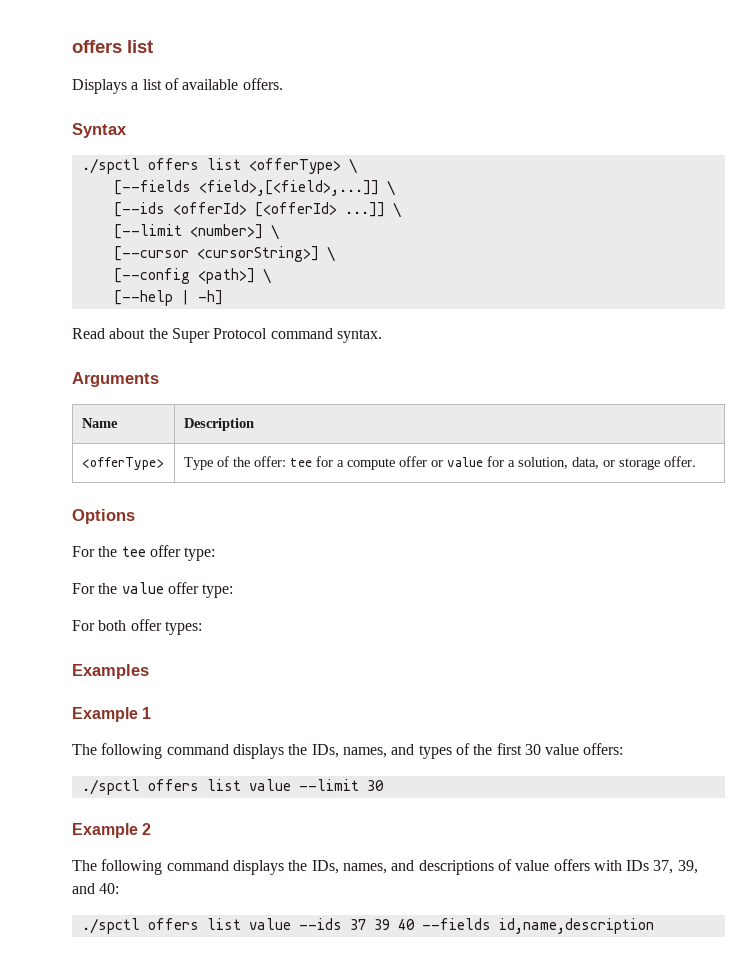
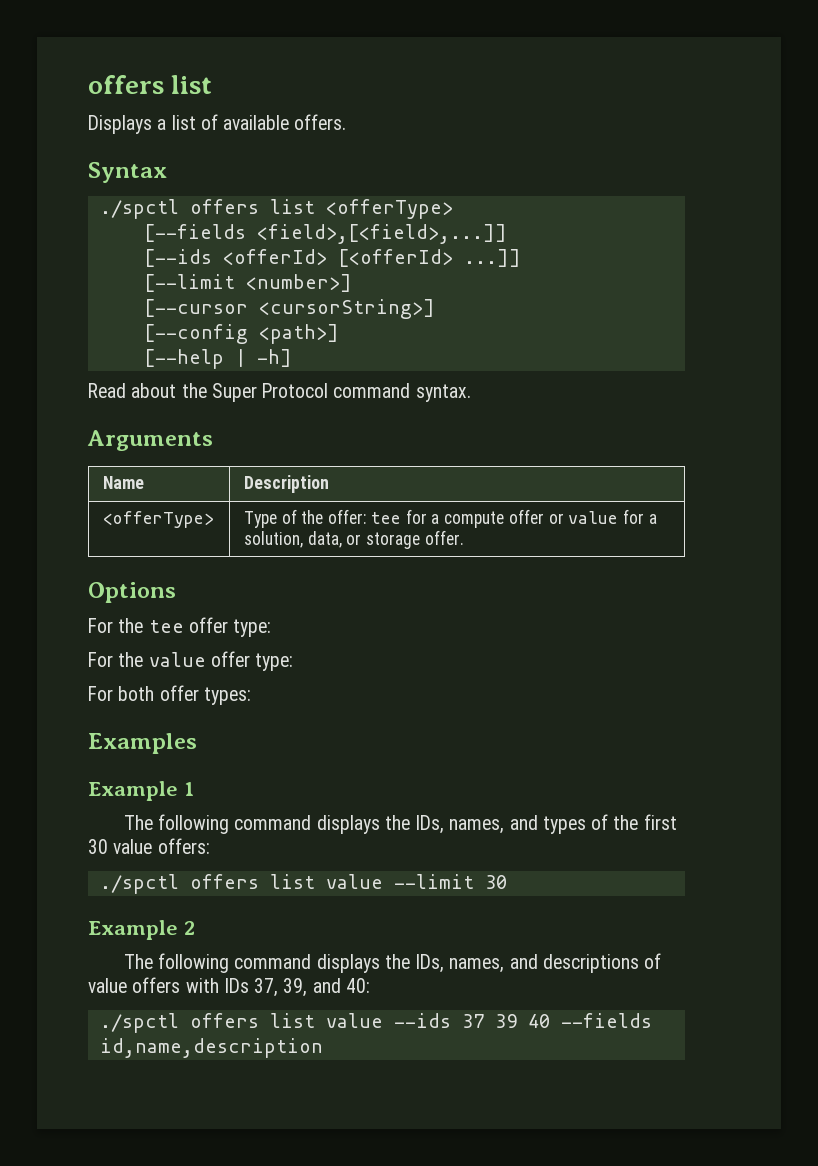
- ./spctl offers list <offerType> \
+ ./spctl offers list <offerType>
- [--fields <field>,[<field>,...]] \
+ [--fields <field>,[<field>,...]]
- [--ids <offerId> [<offerId> ...]] \
+ [--ids <offerId> [<offerId> ...]]
- [--limit <number>] \
+ [--limit <number>]
- [--cursor <cursorString>] \
+ [--cursor <cursorString>]
- [--config <path>] \
+ [--config <path>]

